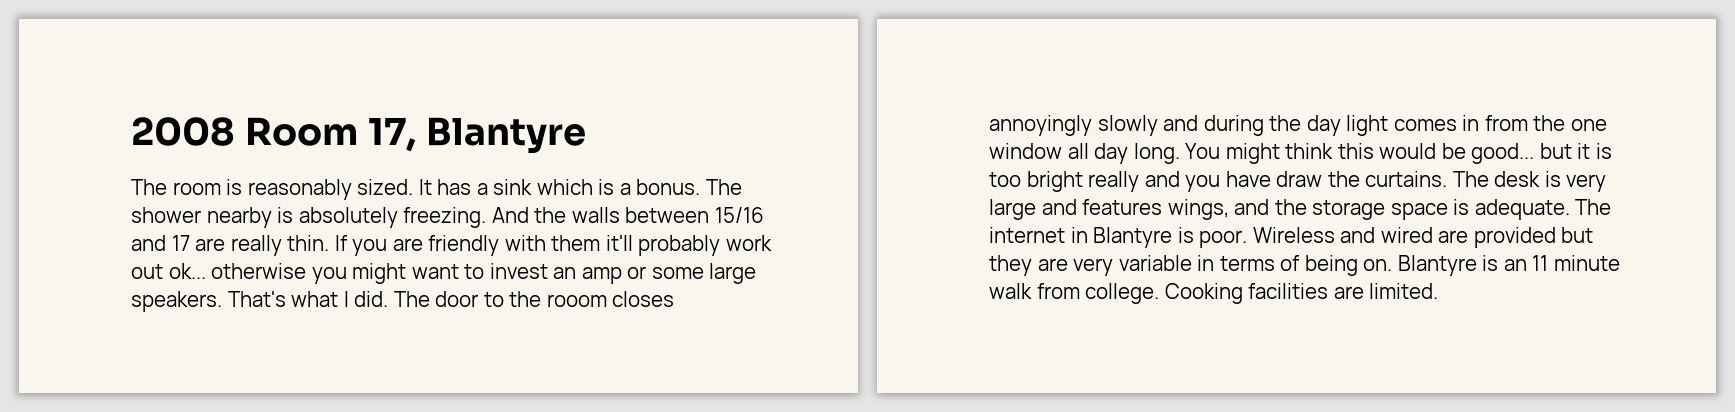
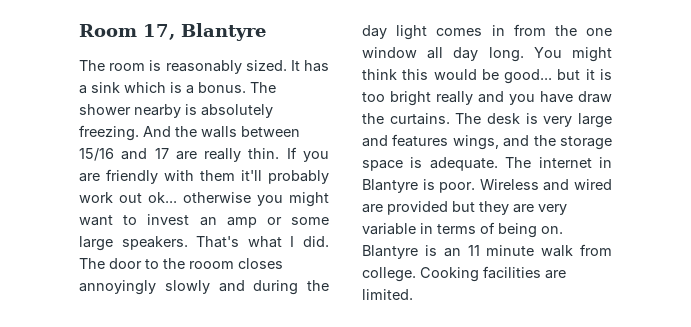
- 2008 Room 17, Blantyre
+ Room 17, Blantyre

